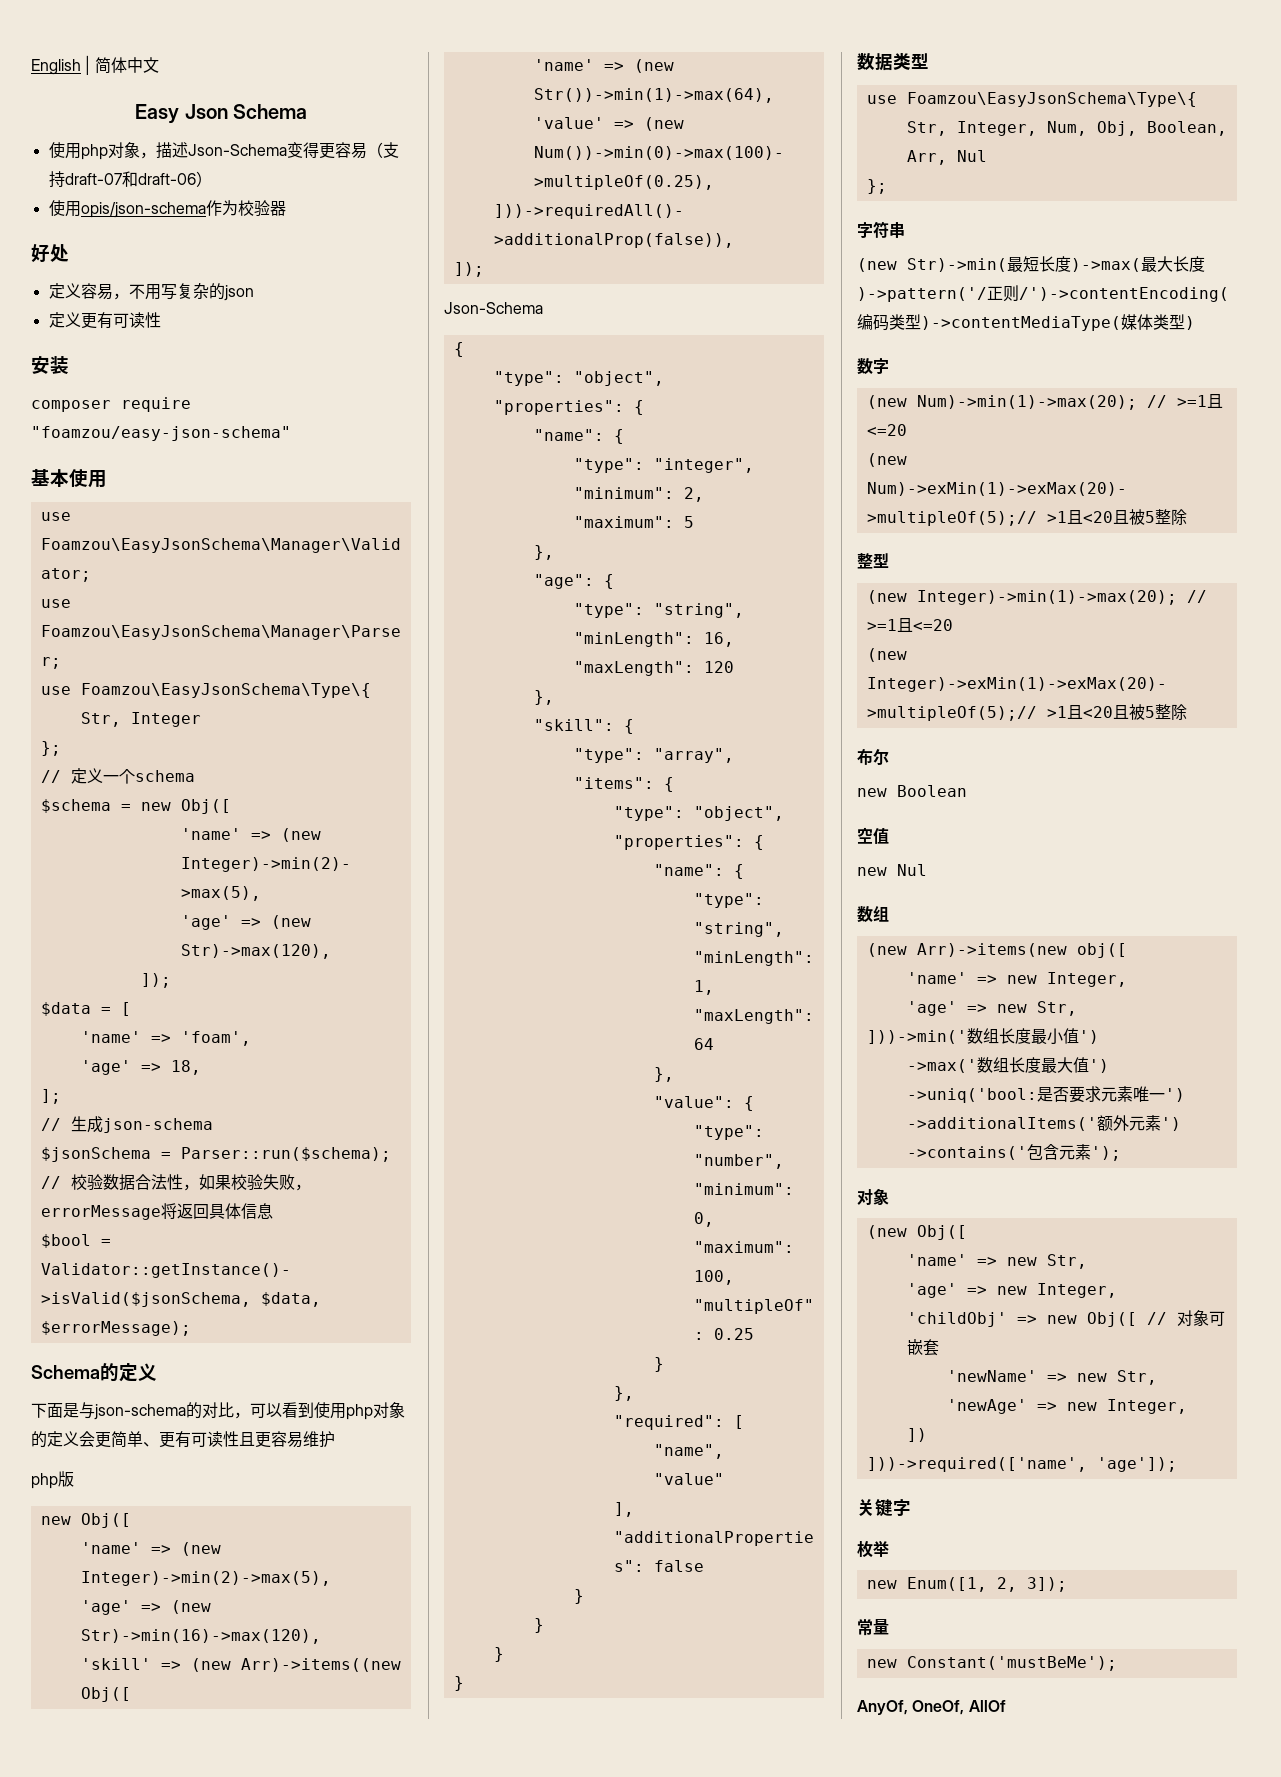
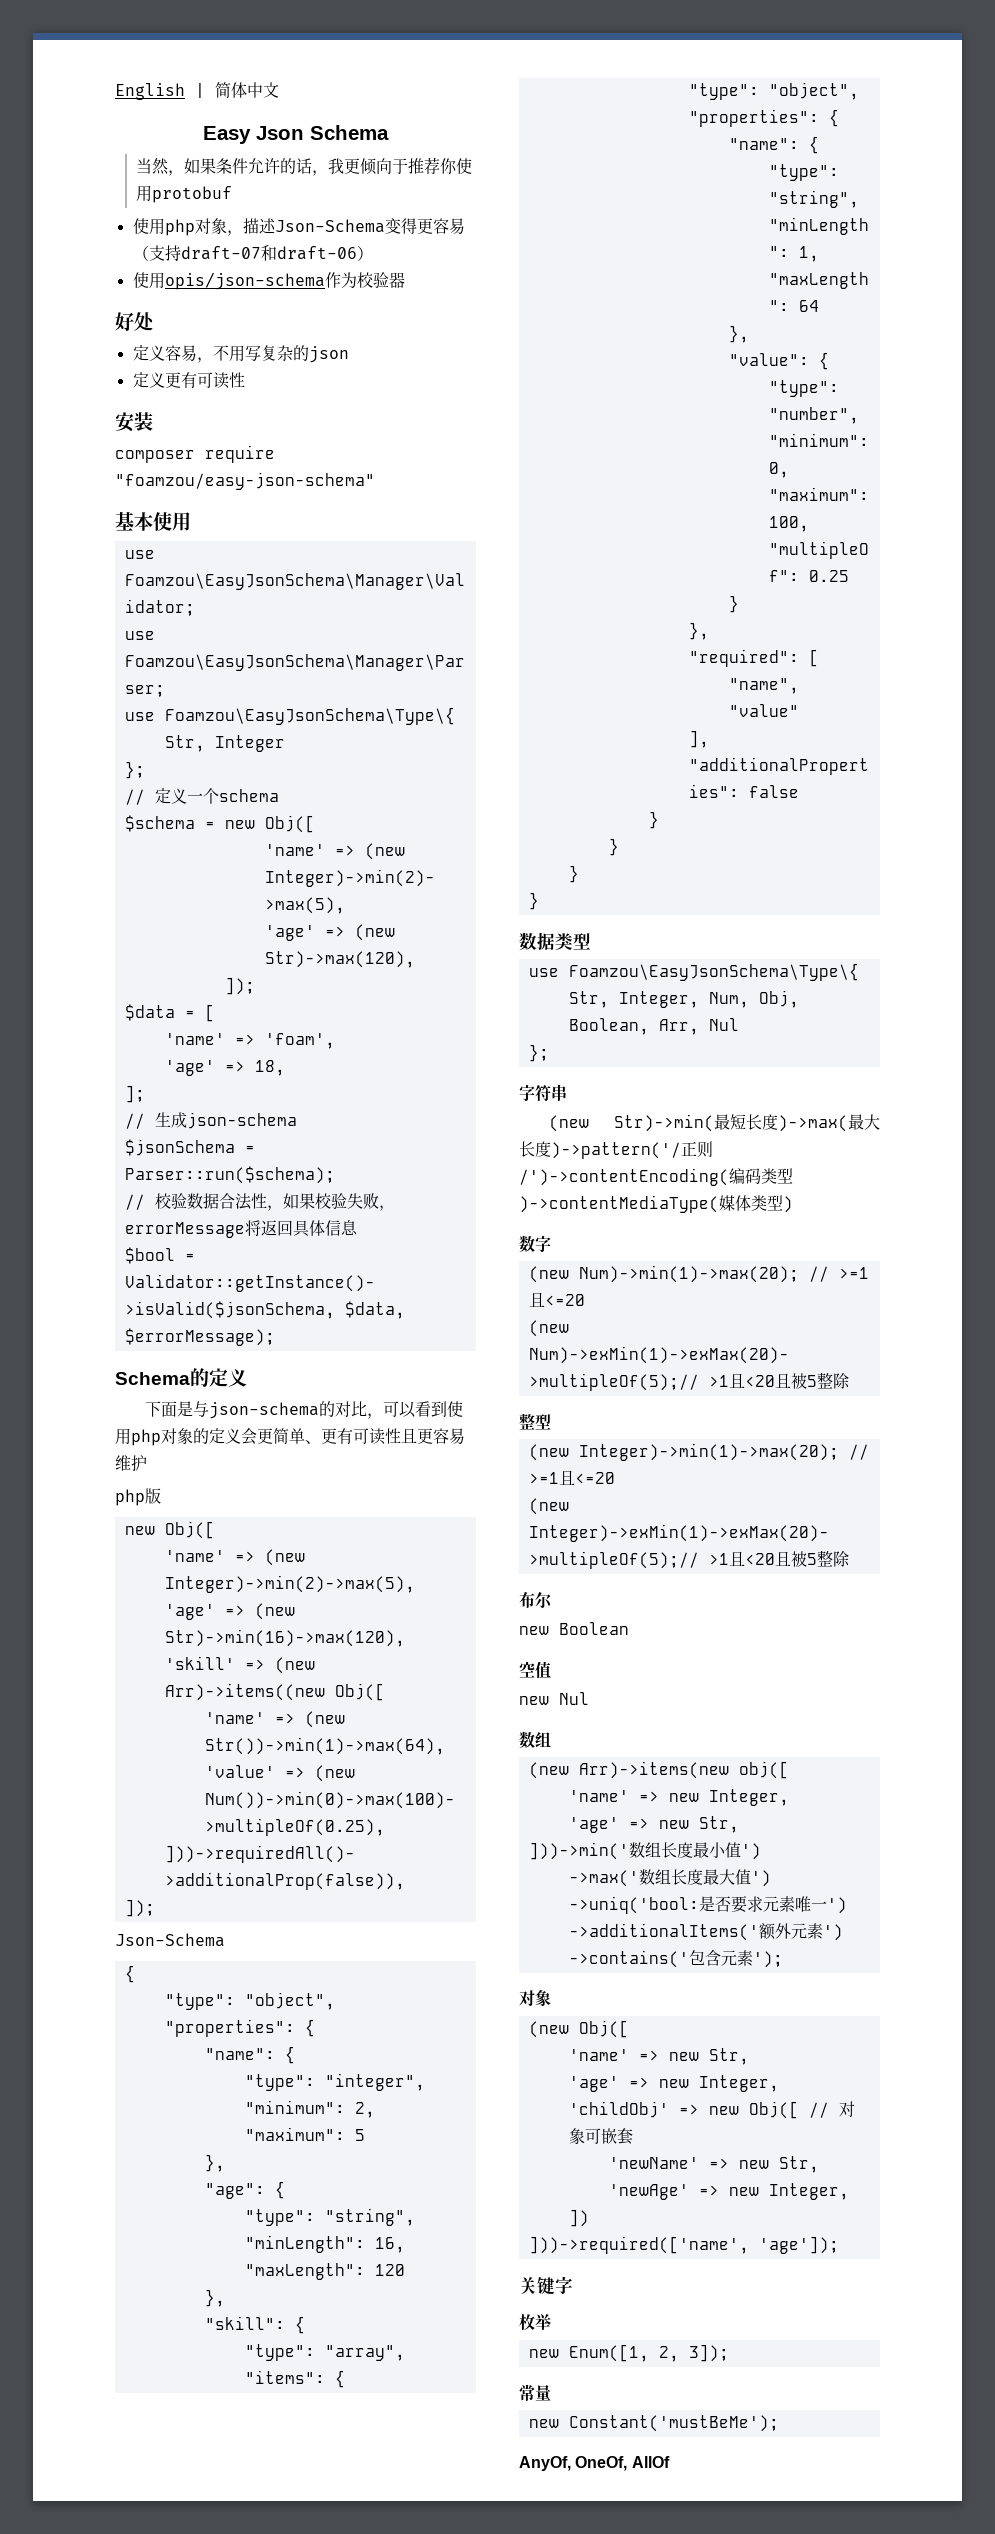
+ 当然，如果条件允许的话，我更倾向于推荐你使用protobuf

